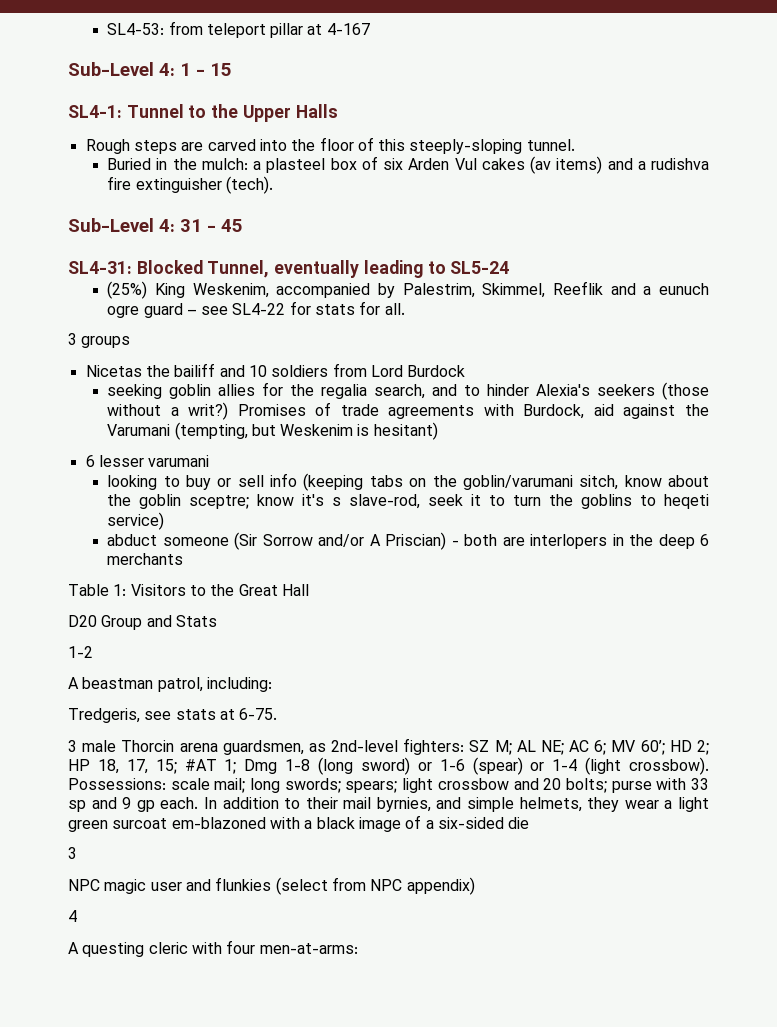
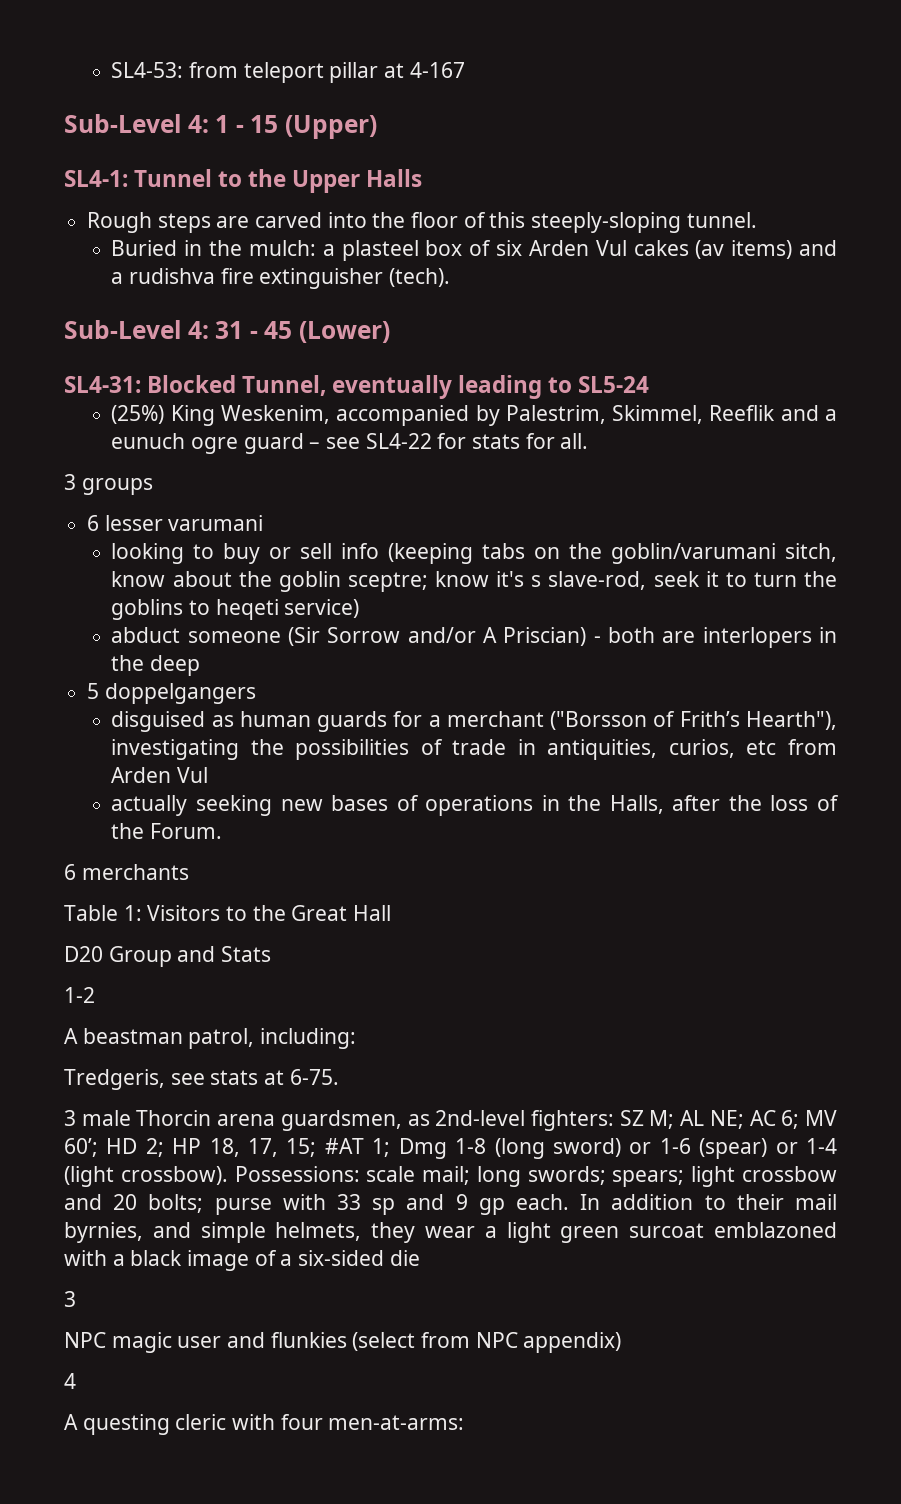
- Sub-Level 4: 1 - 15
+ Sub-Level 4: 1 - 15 (Upper)
- Sub-Level 4: 31 - 45
+ Sub-Level 4: 31 - 45 (Lower)
- Nicetas the bailiff and 10 soldiers from Lord Burdock
- seeking goblin allies for the regalia search, and to hinder Alexia's seekers (those without a writ?) Promises of trade agreements with Burdock, aid against the Varumani (tempting, but Weskenim is hesitant)
- abduct someone (Sir Sorrow and/or A Priscian) - both are interlopers in the deep 6 merchants
+ abduct someone (Sir Sorrow and/or A Priscian) - both are interlopers in the deep
+ 5 doppelgangers
+ disguised as human guards for a merchant ("Borsson of Frith’s Hearth"), investigating the possibilities of trade in antiquities, curios, etc from Arden Vul
+ actually seeking new bases of operations in the Halls, after the loss of the Forum.
+ 6 merchants
- In addition to their mail byrnies, and simple helmets, they wear a light green surcoat em-blazoned with a black image of a six-sided die
+ In addition to their mail byrnies, and simple helmets, they wear a light green surcoat emblazoned with a black image of a six-sided die

